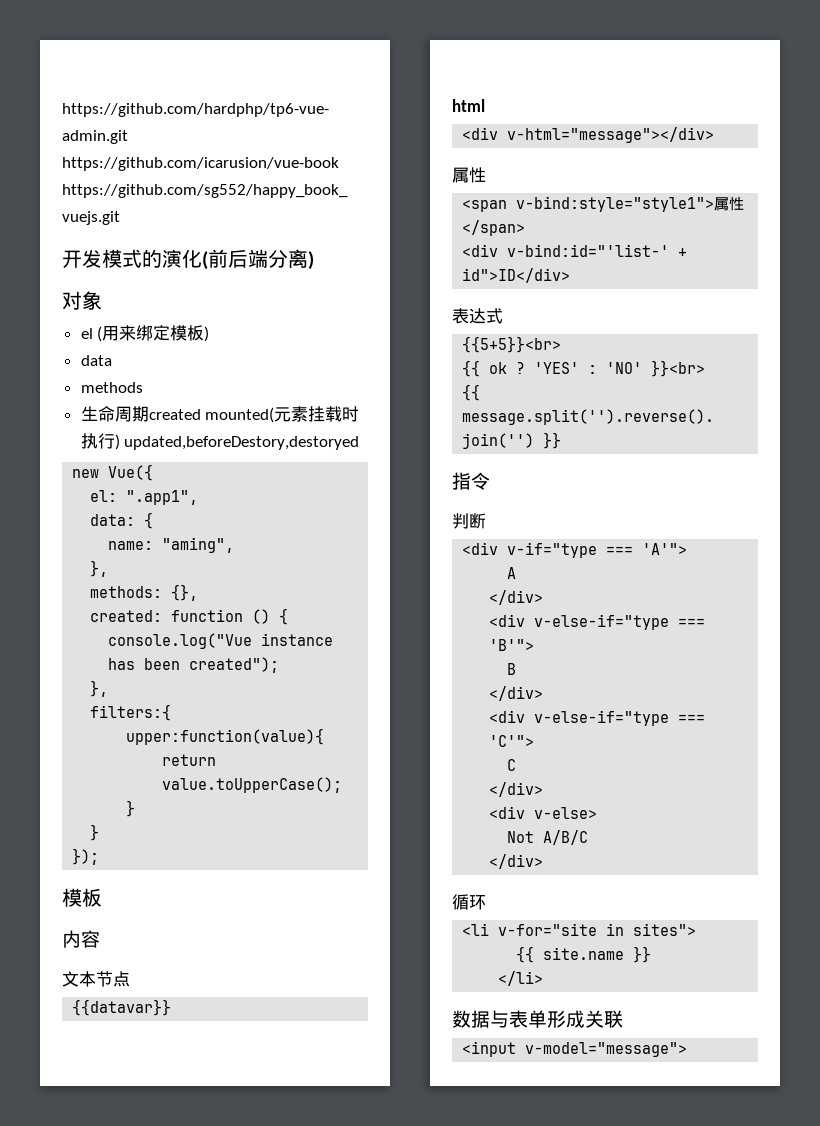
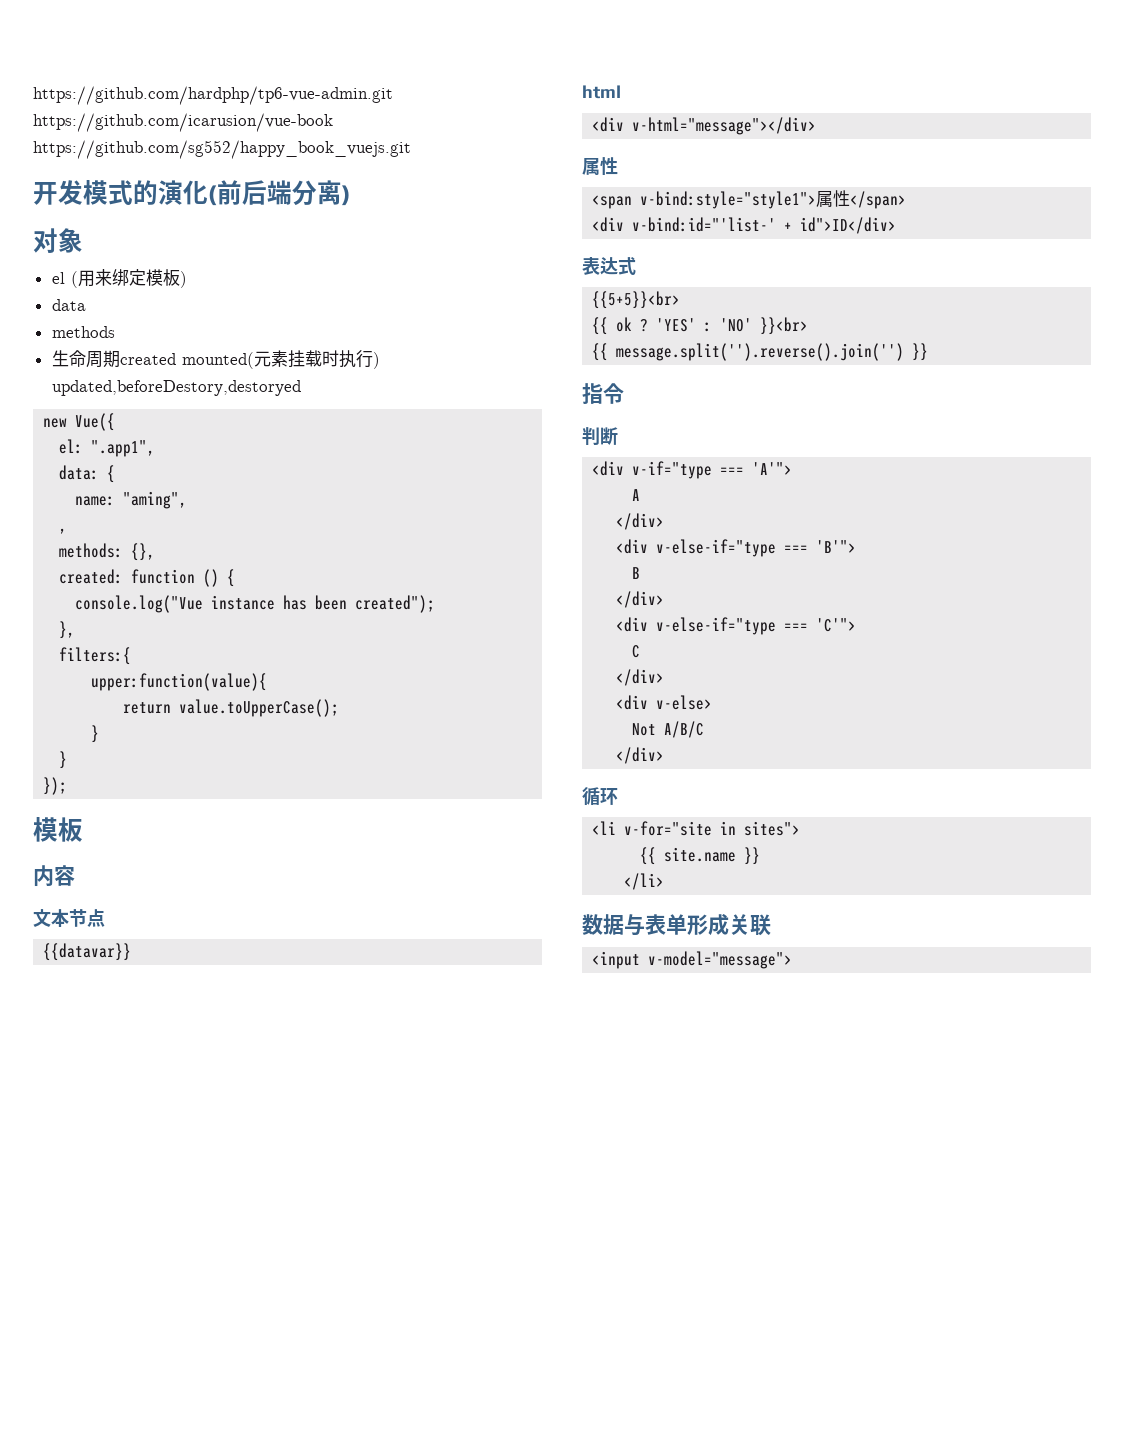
  name: "aming",
- },
+ ,

